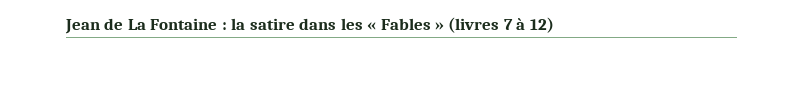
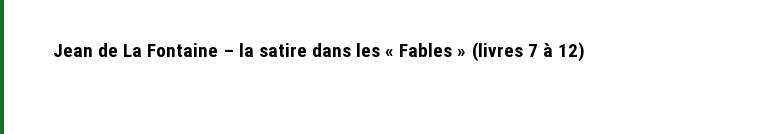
- Jean de La Fontaine : la satire dans les « Fables » (livres 7 à 12)
+ Jean de La Fontaine – la satire dans les « Fables » (livres 7 à 12)

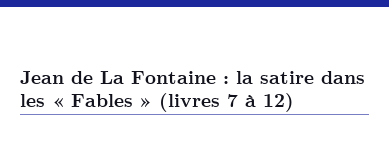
- Jean de La Fontaine – la satire dans les « Fables » (livres 7 à 12)
+ Jean de La Fontaine : la satire dans les « Fables » (livres 7 à 12)

